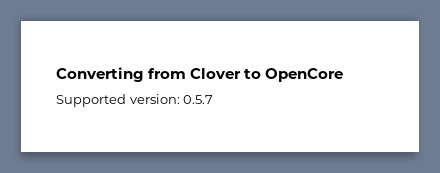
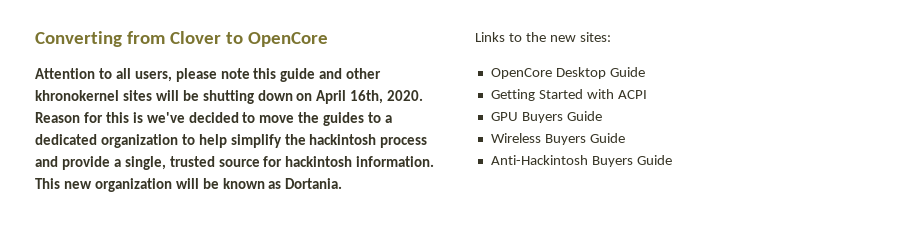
- Supported version: 0.5.7
+ Attention to all users, please note this guide and other khronokernel sites will be shutting down on April 16th, 2020. Reason for this is we've decided to move the guides to a dedicated organization to help simplify the hackintosh process and provide a single, trusted source for hackintosh information. This new organization will be known as Dortania.
+ Links to the new sites:
+ OpenCore Desktop Guide
+ Getting Started with ACPI
+ GPU Buyers Guide
+ Wireless Buyers Guide
+ Anti-Hackintosh Buyers Guide

